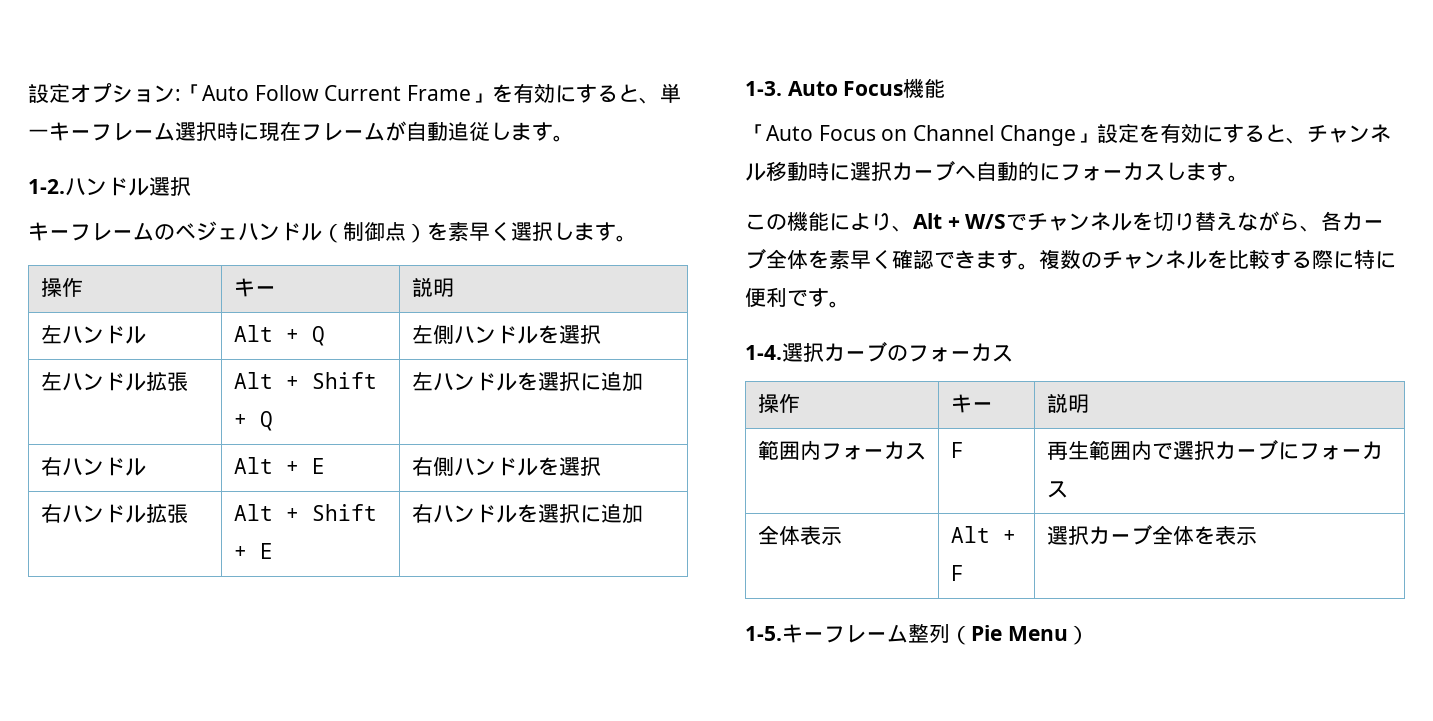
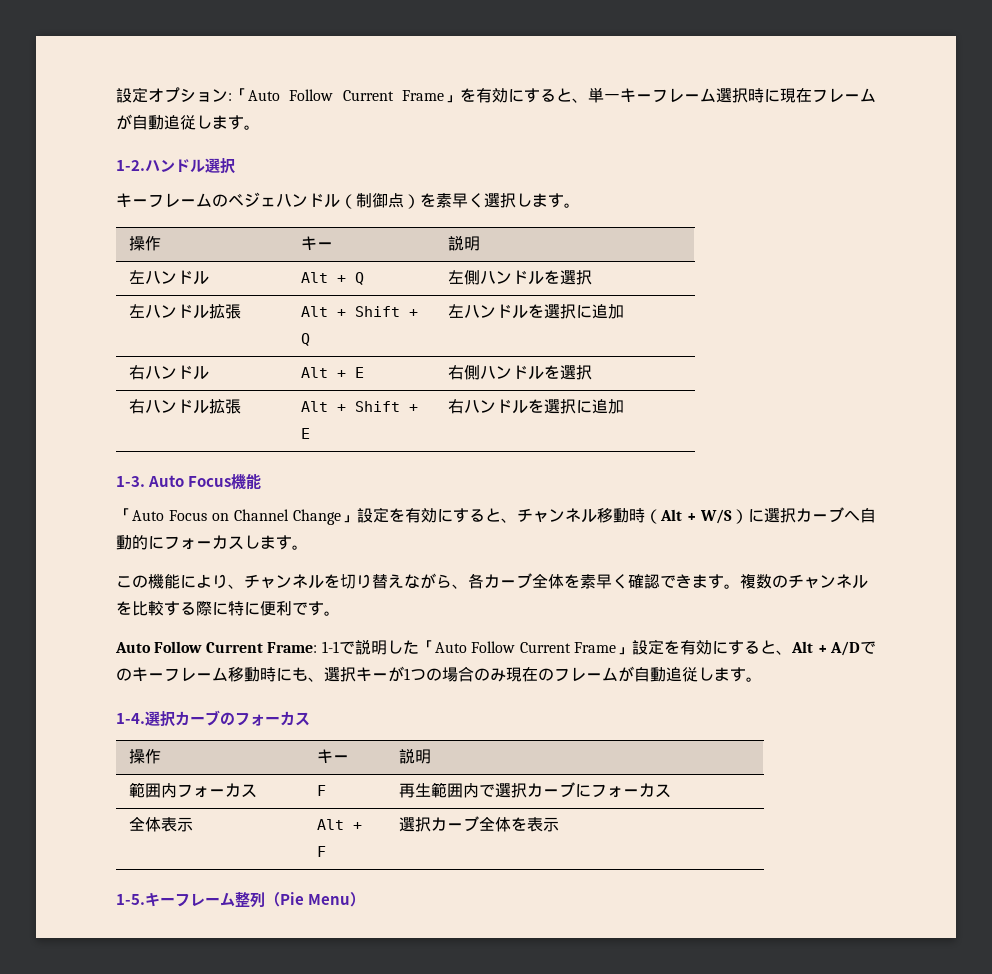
- 「Auto Focus on Channel Change」設定を有効にすると、チャンネル移動時に選択カーブへ自動的にフォーカスします。
+ 「Auto Focus on Channel Change」設定を有効にすると、チャンネル移動時（Alt + W/S）に選択カーブへ自動的にフォーカスします。
- この機能により、Alt + W/Sでチャンネルを切り替えながら、各カーブ全体を素早く確認できます。
+ この機能により、チャンネルを切り替えながら、各カーブ全体を素早く確認できます。
+ Auto Follow Current Frame: 1-1で説明した「Auto Follow Current Frame」設定を有効にすると、Alt + A/Dでのキーフレーム移動時にも、選択キーが1つの場合のみ現在のフレームが自動追従します。

